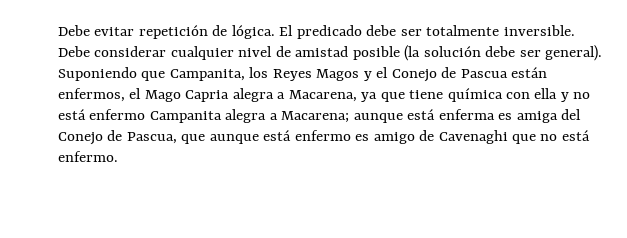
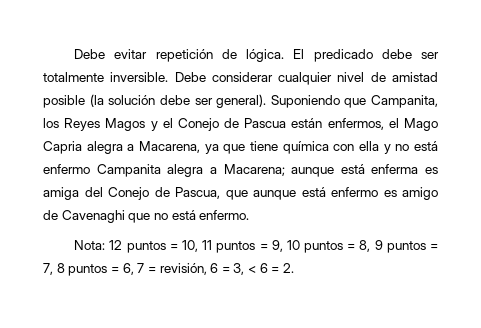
+ Nota: 12 puntos = 10, 11 puntos = 9, 10 puntos = 8, 9 puntos = 7, 8 puntos = 6, 7 = revisión, 6 = 3, < 6 = 2.

